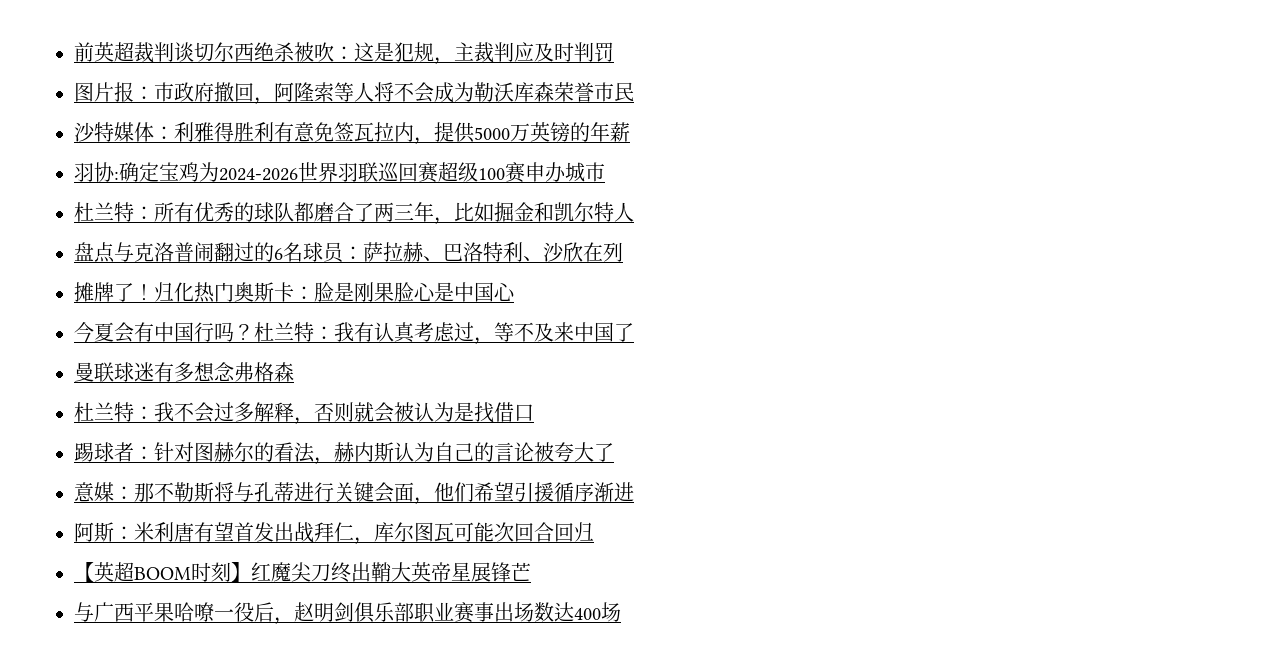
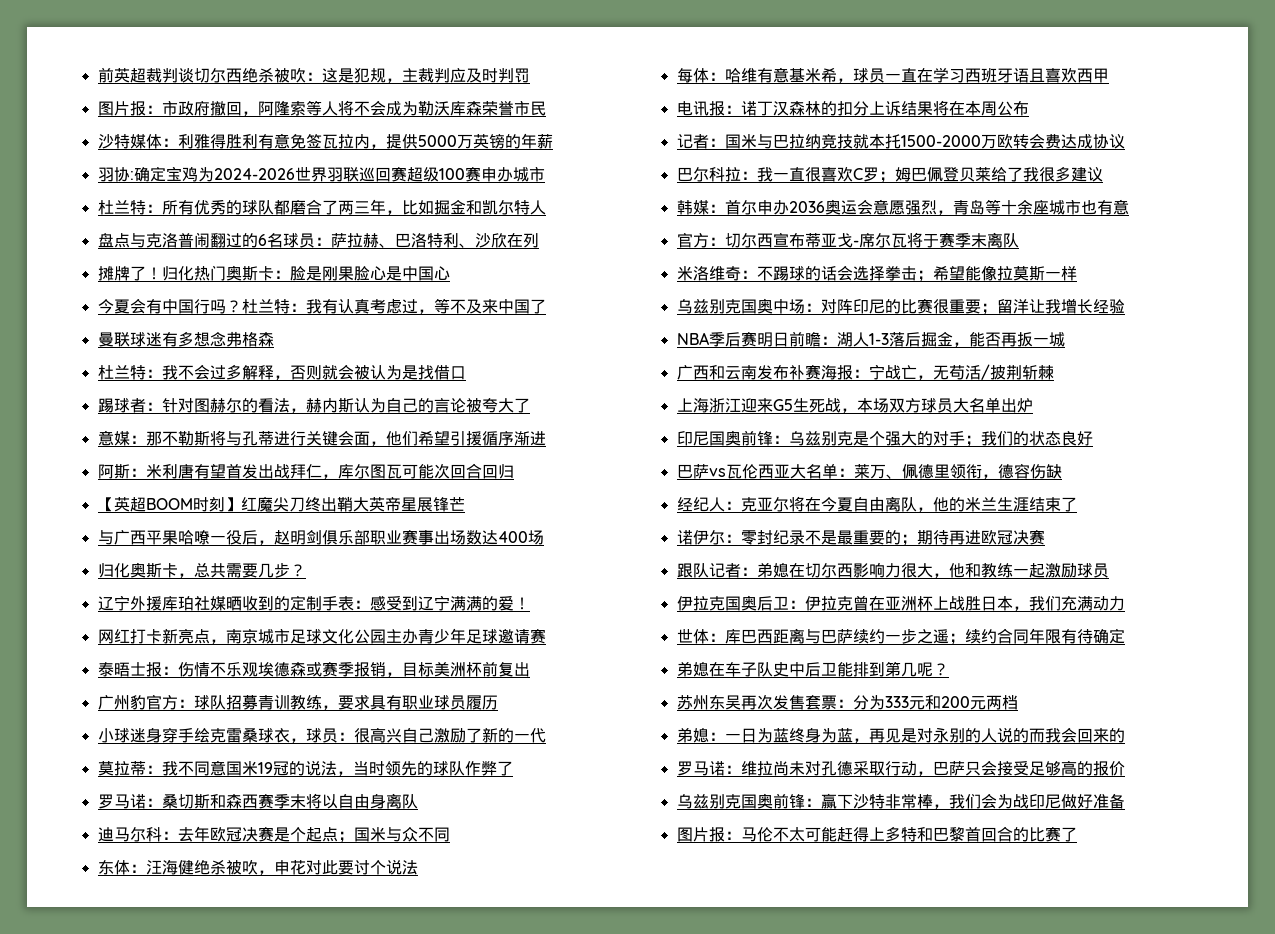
+ 归化奥斯卡，总共需要几步？
+ 辽宁外援库珀社媒晒收到的定制手表：感受到辽宁满满的爱！
+ 网红打卡新亮点，南京城市足球文化公园主办青少年足球邀请赛
+ 泰晤士报：伤情不乐观埃德森或赛季报销，目标美洲杯前复出
+ 广州豹官方：球队招募青训教练，要求具有职业球员履历
+ 小球迷身穿手绘克雷桑球衣，球员：很高兴自己激励了新的一代
+ 莫拉蒂：我不同意国米19冠的说法，当时领先的球队作弊了
+ 罗马诺：桑切斯和森西赛季末将以自由身离队
+ 迪马尔科：去年欧冠决赛是个起点；国米与众不同
+ 东体：汪海健绝杀被吹，申花对此要讨个说法
+ 每体：哈维有意基米希，球员一直在学习西班牙语且喜欢西甲
+ 电讯报：诺丁汉森林的扣分上诉结果将在本周公布
+ 记者：国米与巴拉纳竞技就本托1500-2000万欧转会费达成协议
+ 巴尔科拉：我一直很喜欢C罗；姆巴佩登贝莱给了我很多建议
+ 韩媒：首尔申办2036奥运会意愿强烈，青岛等十余座城市也有意
+ 官方：切尔西宣布蒂亚戈-席尔瓦将于赛季末离队
+ 米洛维奇：不踢球的话会选择拳击；希望能像拉莫斯一样
+ 乌兹别克国奥中场：对阵印尼的比赛很重要；留洋让我增长经验
+ NBA季后赛明日前瞻：湖人1-3落后掘金，能否再扳一城
+ 广西和云南发布补赛海报：宁战亡，无苟活/披荆斩棘
+ 上海浙江迎来G5生死战，本场双方球员大名单出炉
+ 印尼国奥前锋：乌兹别克是个强大的对手；我们的状态良好
+ 巴萨vs瓦伦西亚大名单：莱万、佩德里领衔，德容伤缺
+ 经纪人：克亚尔将在今夏自由离队，他的米兰生涯结束了
+ 诺伊尔：零封纪录不是最重要的；期待再进欧冠决赛
+ 跟队记者：弟媳在切尔西影响力很大，他和教练一起激励球员
+ 伊拉克国奥后卫：伊拉克曾在亚洲杯上战胜日本，我们充满动力
+ 世体：库巴西距离与巴萨续约一步之遥；续约合同年限有待确定
+ 弟媳在车子队史中后卫能排到第几呢？
+ 苏州东吴再次发售套票：分为333元和200元两档
+ 弟媳：一日为蓝终身为蓝，再见是对永别的人说的而我会回来的
+ 罗马诺：维拉尚未对孔德采取行动，巴萨只会接受足够高的报价
+ 乌兹别克国奥前锋：赢下沙特非常棒，我们会为战印尼做好准备
+ 图片报：马伦不太可能赶得上多特和巴黎首回合的比赛了

